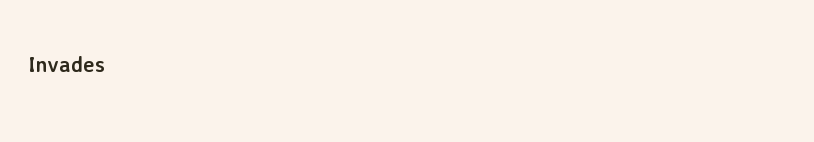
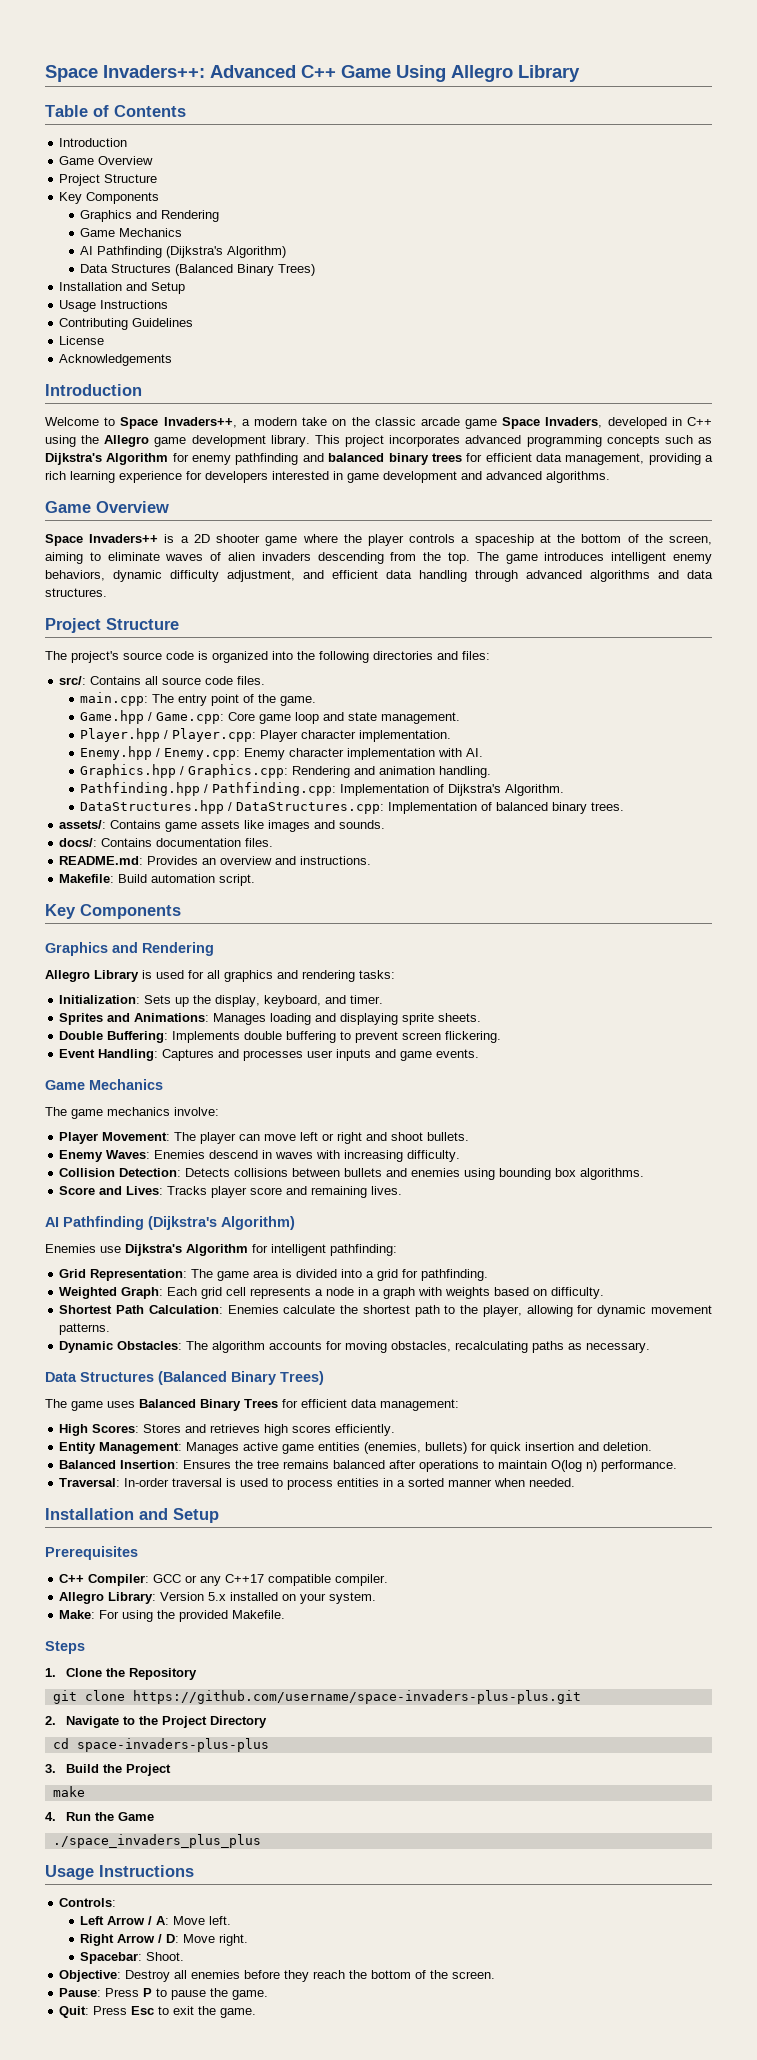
- Invades
+ Space Invaders++: Advanced C++ Game Using Allegro Library
+ Table of Contents
+ Introduction
+ Game Overview
+ Project Structure
+ Key Components
+ Graphics and Rendering
+ Game Mechanics
+ AI Pathfinding (Dijkstra's Algorithm)
+ Data Structures (Balanced Binary Trees)
+ Installation and Setup
+ Usage Instructions
+ Contributing Guidelines
+ License
+ Acknowledgements
+ Introduction
+ Welcome to Space Invaders++, a modern take on the classic arcade game Space Invaders, developed in C++ using the Allegro game development library. This project incorporates advanced programming concepts such as Dijkstra's Algorithm for enemy pathfinding and balanced binary trees for efficient data management, providing a rich learning experience for developers interested in game development and advanced algorithms.
+ Game Overview
+ Space Invaders++ is a 2D shooter game where the player controls a spaceship at the bottom of the screen, aiming to eliminate waves of alien invaders descending from the top. The game introduces intelligent enemy behaviors, dynamic difficulty adjustment, and efficient data handling through advanced algorithms and data structures.
+ Project Structure
+ The project's source code is organized into the following directories and files:
+ src/: Contains all source code files.
+ main.cpp: The entry point of the game.
+ Game.hpp / Game.cpp: Core game loop and state management.
+ Player.hpp / Player.cpp: Player character implementation.
+ Enemy.hpp / Enemy.cpp: Enemy character implementation with AI.
+ Graphics.hpp / Graphics.cpp: Rendering and animation handling.
+ Pathfinding.hpp / Pathfinding.cpp: Implementation of Dijkstra's Algorithm.
+ DataStructures.hpp / DataStructures.cpp: Implementation of balanced binary trees.
+ assets/: Contains game assets like images and sounds.
+ docs/: Contains documentation files.
+ README.md: Provides an overview and instructions.
+ Makefile: Build automation script.
+ Key Components
+ Graphics and Rendering
+ Allegro Library is used for all graphics and rendering tasks:
+ Initialization: Sets up the display, keyboard, and timer.
+ Sprites and Animations: Manages loading and displaying sprite sheets.
+ Double Buffering: Implements double buffering to prevent screen flickering.
+ Event Handling: Captures and processes user inputs and game events.
+ Game Mechanics
+ The game mechanics involve:
+ Player Movement: The player can move left or right and shoot bullets.
+ Enemy Waves: Enemies descend in waves with increasing difficulty.
+ Collision Detection: Detects collisions between bullets and enemies using bounding box algorithms.
+ Score and Lives: Tracks player score and remaining lives.
+ AI Pathfinding (Dijkstra's Algorithm)
+ Enemies use Dijkstra's Algorithm for intelligent pathfinding:
+ Grid Representation: The game area is divided into a grid for pathfinding.
+ Weighted Graph: Each grid cell represents a node in a graph with weights based on difficulty.
+ Shortest Path Calculation: Enemies calculate the shortest path to the player, allowing for dynamic movement patterns.
+ Dynamic Obstacles: The algorithm accounts for moving obstacles, recalculating paths as necessary.
+ Data Structures (Balanced Binary Trees)
+ The game uses Balanced Binary Trees for efficient data management:
+ High Scores: Stores and retrieves high scores efficiently.
+ Entity Management: Manages active game entities (enemies, bullets) for quick insertion and deletion.
+ Balanced Insertion: Ensures the tree remains balanced after operations to maintain O(log n) performance.
+ Traversal: In-order traversal is used to process entities in a sorted manner when needed.
+ Installation and Setup
+ Prerequisites
+ C++ Compiler: GCC or any C++17 compatible compiler.
+ Allegro Library: Version 5.x installed on your system.
+ Make: For using the provided Makefile.
+ Steps
+ 1. Clone the Repository
+ git clone https://github.com/username/space-invaders-plus-plus.git
+ 2. Navigate to the Project Directory
+ cd space-invaders-plus-plus
+ 3. Build the Project
+ make
+ 4. Run the Game
+ ./space_invaders_plus_plus
+ Usage Instructions
+ Controls:
+ Left Arrow / A: Move left.
+ Right Arrow / D: Move right.
+ Spacebar: Shoot.
+ Objective: Destroy all enemies before they reach the bottom of the screen.
+ Pause: Press P to pause the game.
+ Quit: Press Esc to exit the game.

